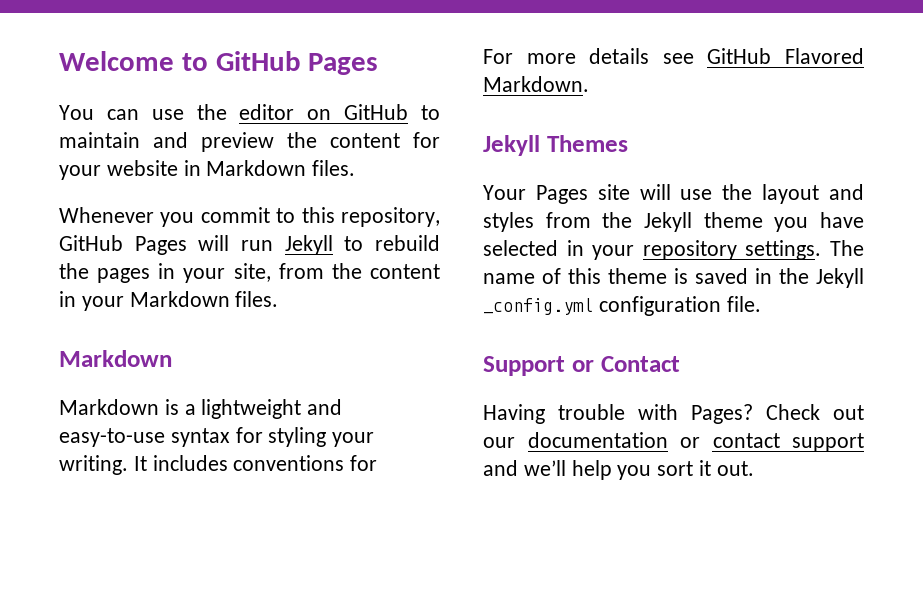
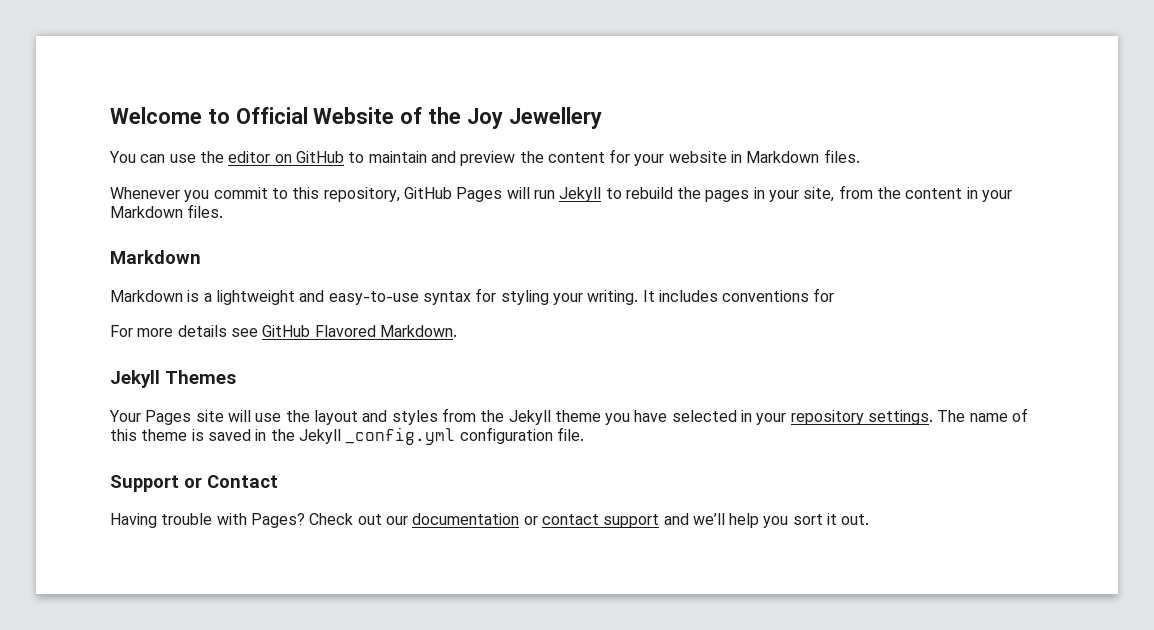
- Welcome to GitHub Pages
+ Welcome to Official Website of the Joy Jewellery

